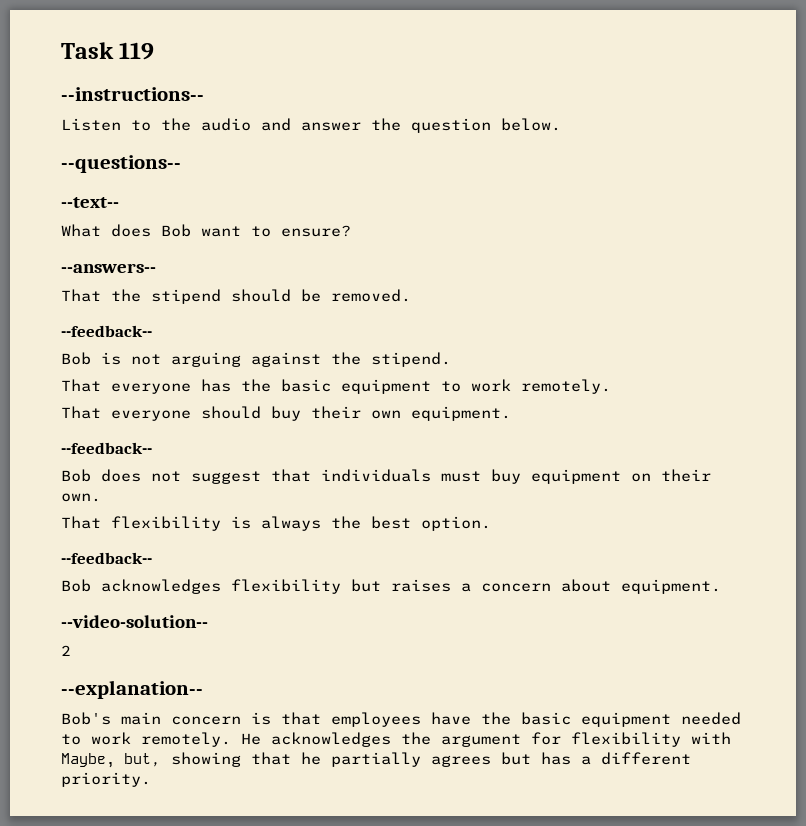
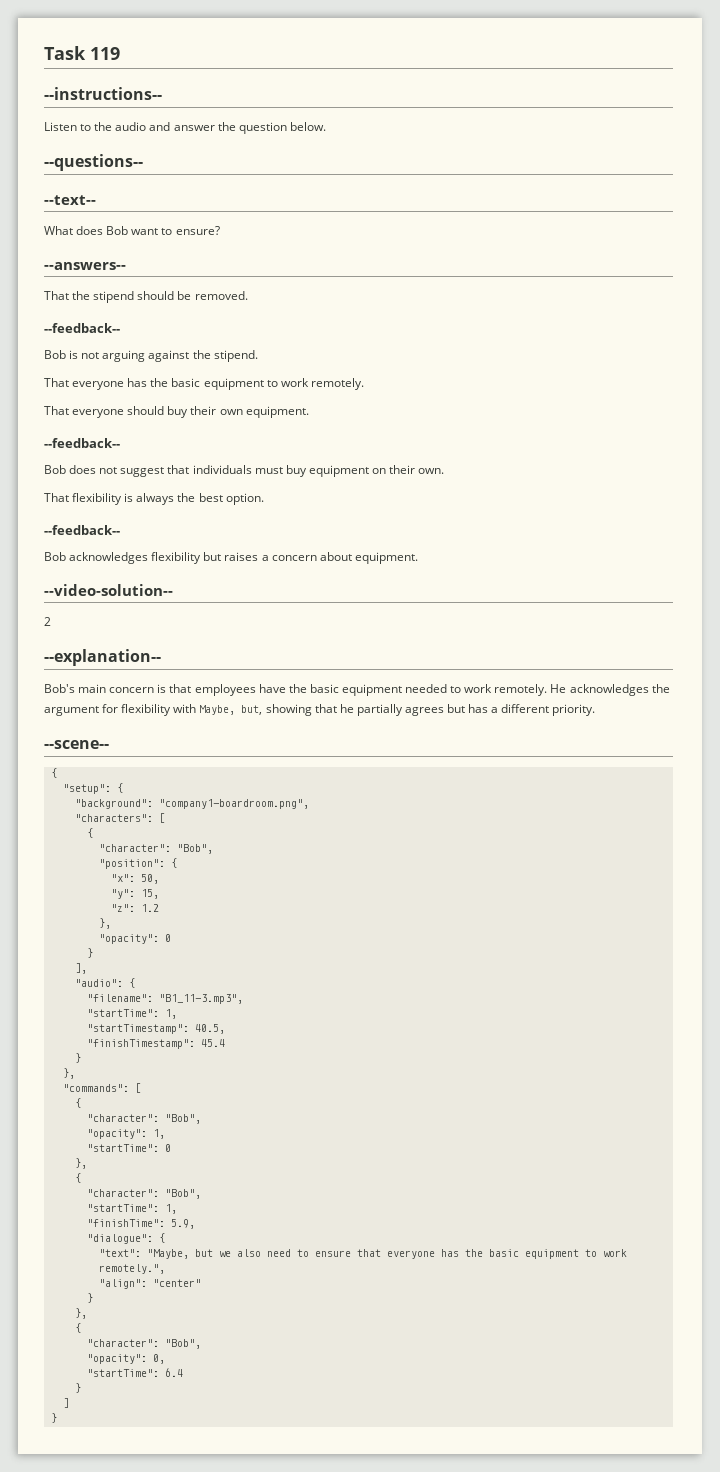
+ --scene--
+ {
+ "setup": {
+ "background": "company1-boardroom.png",
+ "characters": [
+ {
+ "character": "Bob",
+ "position": {
+ "x": 50,
+ "y": 15,
+ "z": 1.2
+ },
+ "opacity": 0
+ }
+ ],
+ "audio": {
+ "filename": "B1_11-3.mp3",
+ "startTime": 1,
+ "startTimestamp": 40.5,
+ "finishTimestamp": 45.4
+ }
+ },
+ "commands": [
+ {
+ "character": "Bob",
+ "opacity": 1,
+ "startTime": 0
+ },
+ {
+ "character": "Bob",
+ "startTime": 1,
+ "finishTime": 5.9,
+ "dialogue": {
+ "text": "Maybe, but we also need to ensure that everyone has the basic equipment to work remotely.",
+ "align": "center"
+ }
+ },
+ {
+ "character": "Bob",
+ "opacity": 0,
+ "startTime": 6.4
+ }
+ ]
+ }

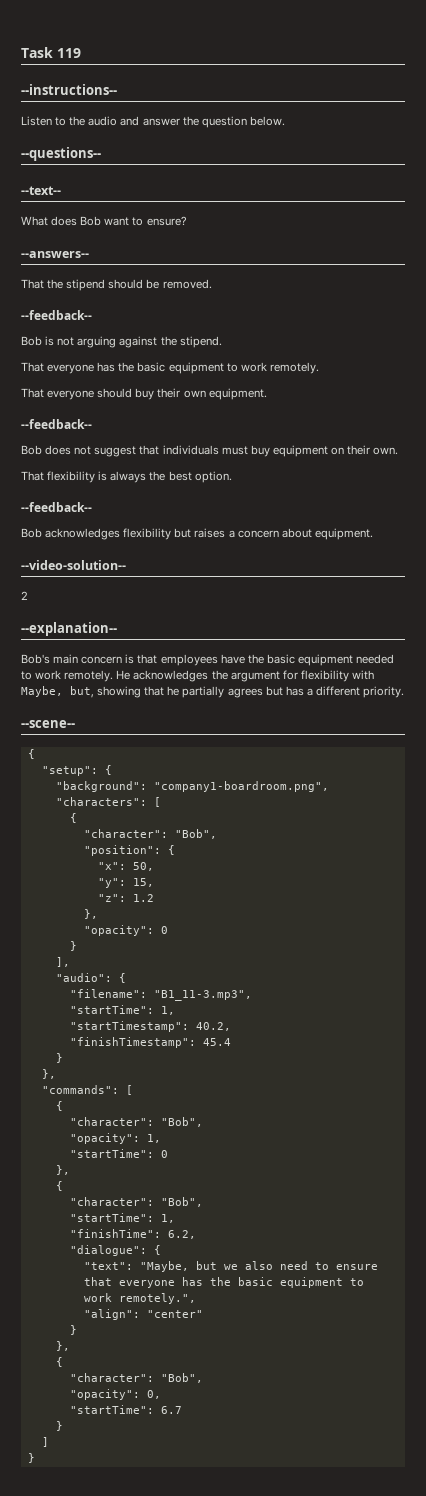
- "startTimestamp": 40.5,
+ "startTimestamp": 40.2,
- "finishTime": 5.9,
+ "finishTime": 6.2,
- "startTime": 6.4
+ "startTime": 6.7

